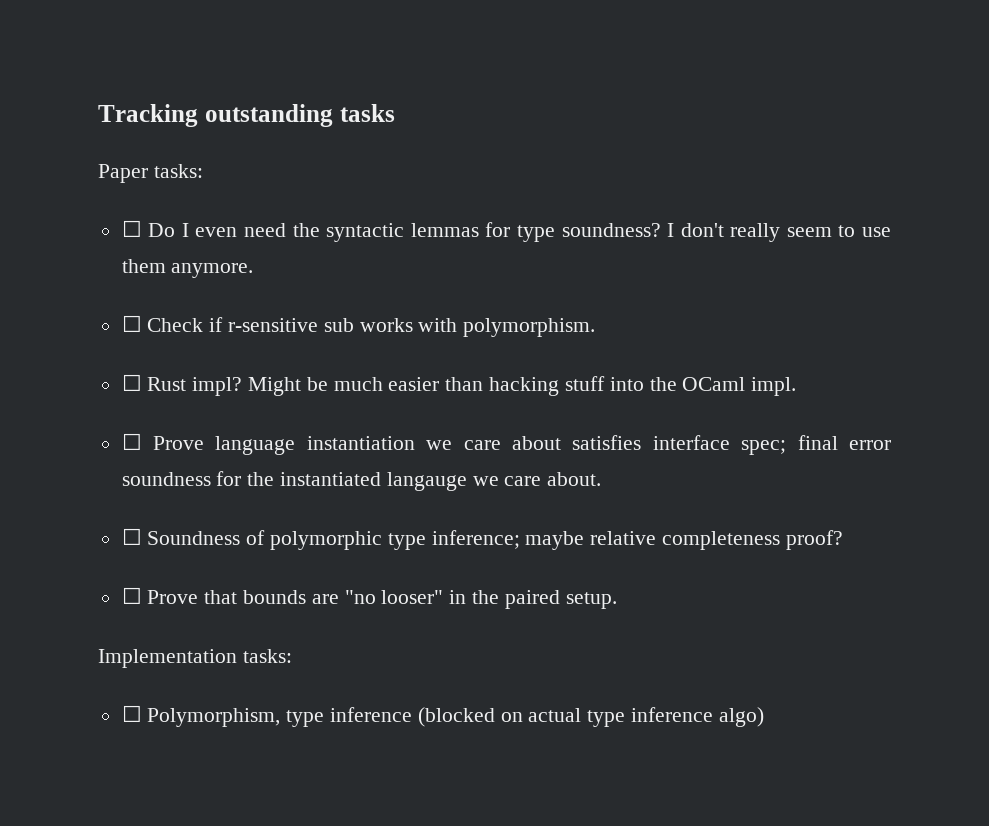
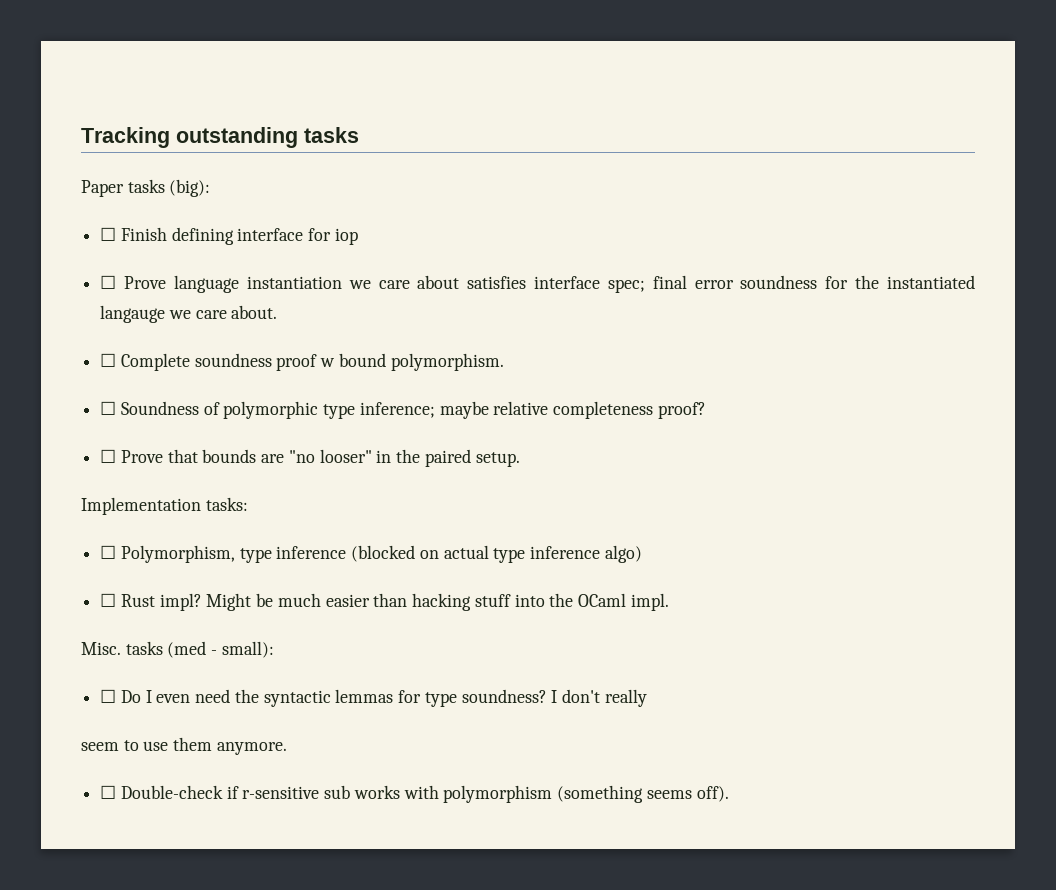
- Paper tasks:
- ☐ Do I even need the syntactic lemmas for type soundness? I don't really seem to use them anymore.
- ☐ Check if r-sensitive sub works with polymorphism.
- ☐ Rust impl? Might be much easier than hacking stuff into the OCaml impl.
+ Paper tasks (big):
+ ☐ Finish defining interface for iop
+ ☐ Complete soundness proof w bound polymorphism.
+ ☐ Rust impl? Might be much easier than hacking stuff into the OCaml impl.
+ Misc. tasks (med - small):
+ ☐ Do I even need the syntactic lemmas for type soundness? I don't really
+ seem to use them anymore.
+ ☐ Double-check if r-sensitive sub works with polymorphism (something seems off).

